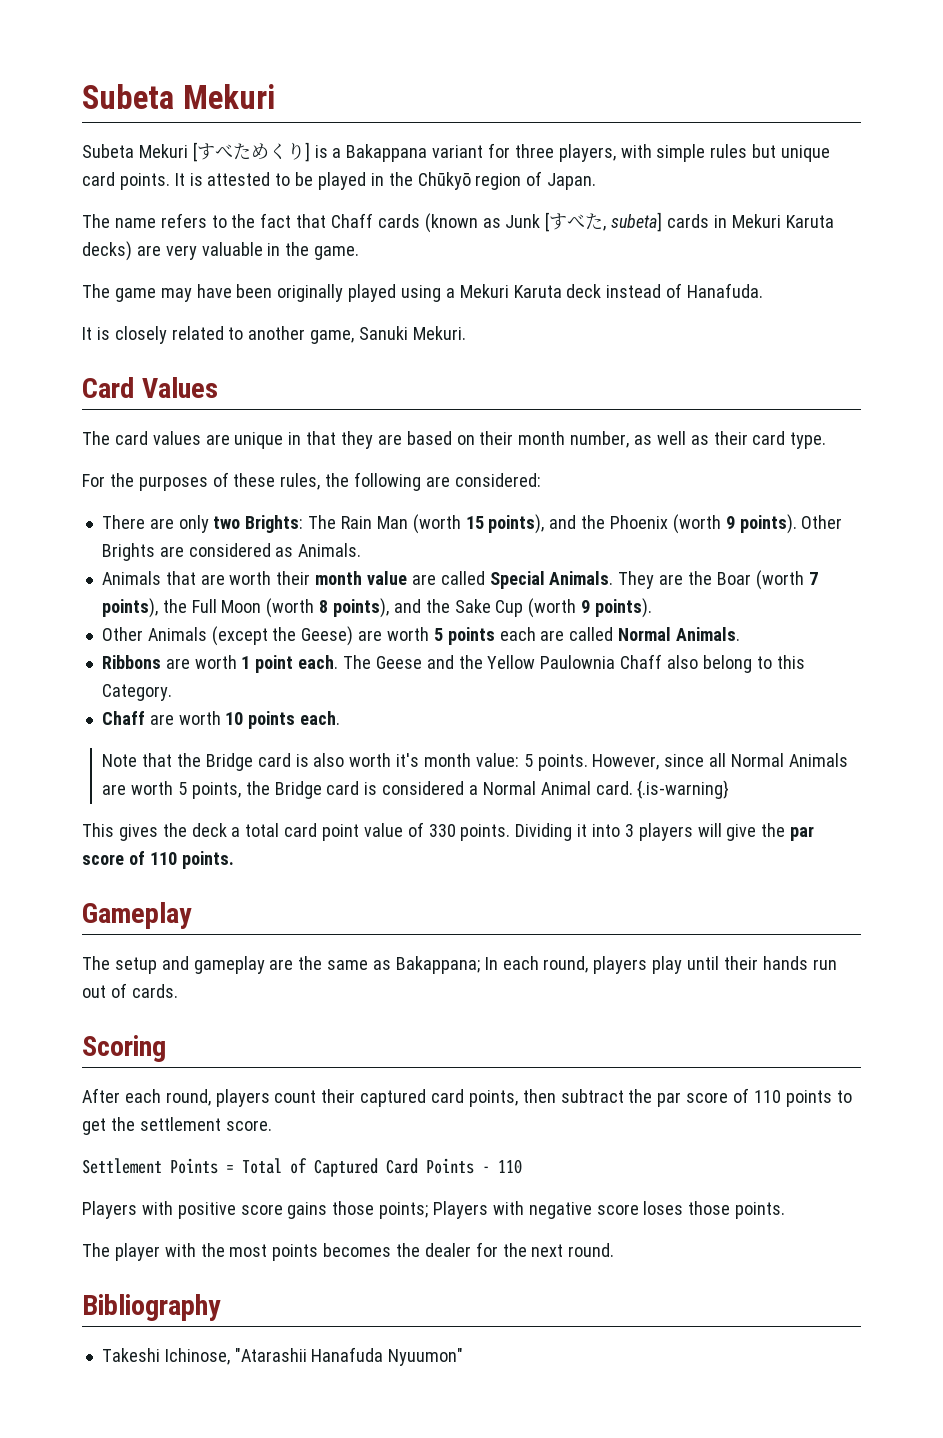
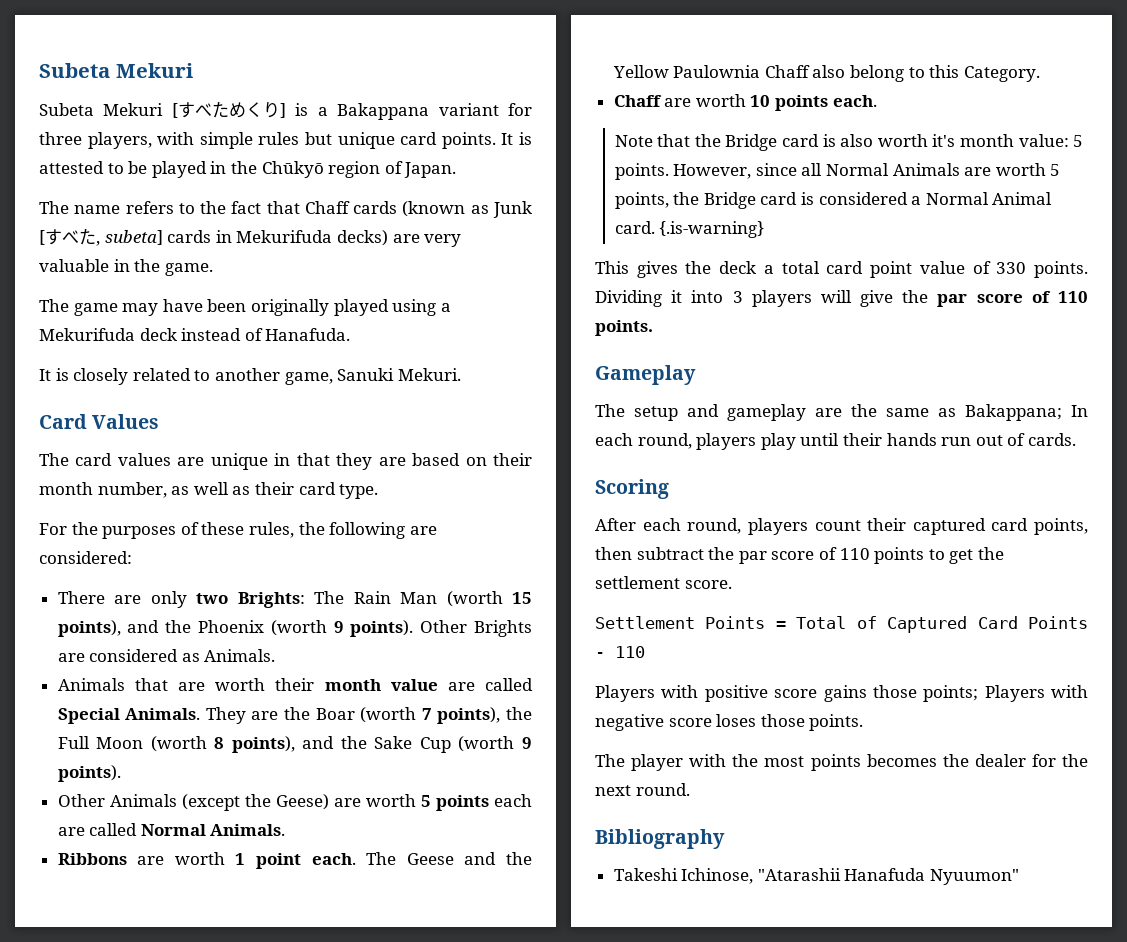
- The name refers to the fact that Chaff cards (known as Junk [すべた, subeta] cards in Mekuri Karuta decks) are very valuable in the game.
+ The name refers to the fact that Chaff cards (known as Junk [すべた, subeta] cards in Mekurifuda decks) are very valuable in the game.
- The game may have been originally played using a Mekuri Karuta deck instead of Hanafuda.
+ The game may have been originally played using a Mekurifuda deck instead of Hanafuda.

